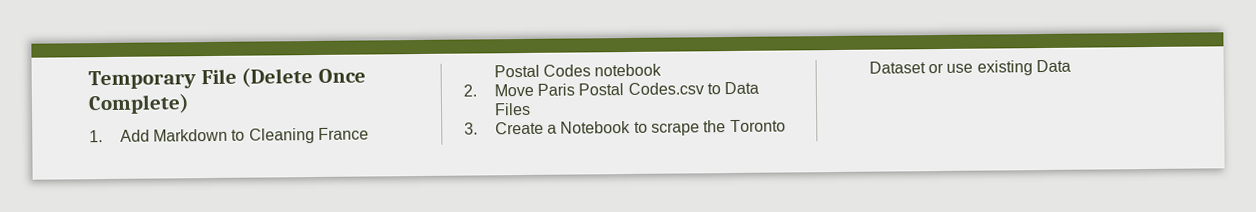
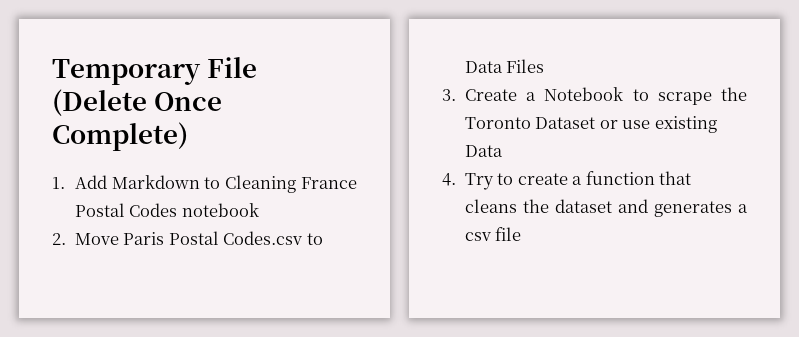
+ 4. Try to create a function that cleans the dataset and generates a csv file

